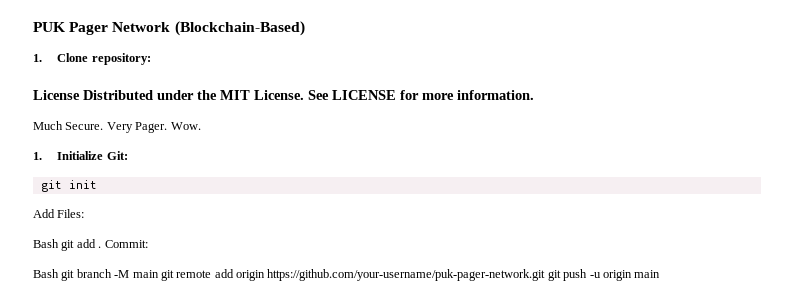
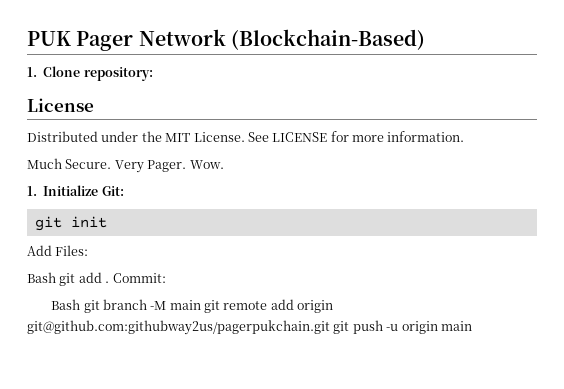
- License Distributed under the MIT License.
+ License
+ Distributed under the MIT License.
- Bash git branch -M main git remote add origin https://github.com/your-username/puk-pager-network.git git push -u origin main
+ Bash git branch -M main git remote add origin git@github.com:githubway2us/pagerpukchain.git git push -u origin main

